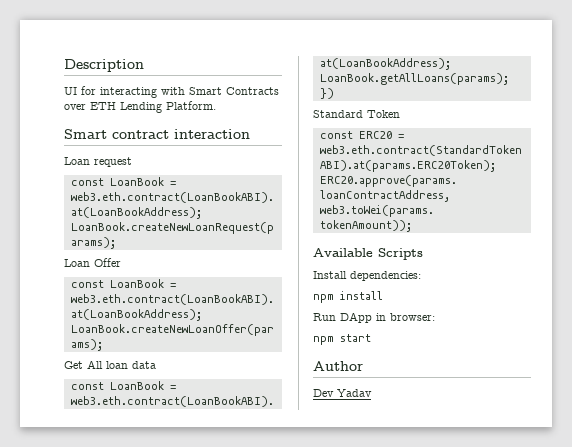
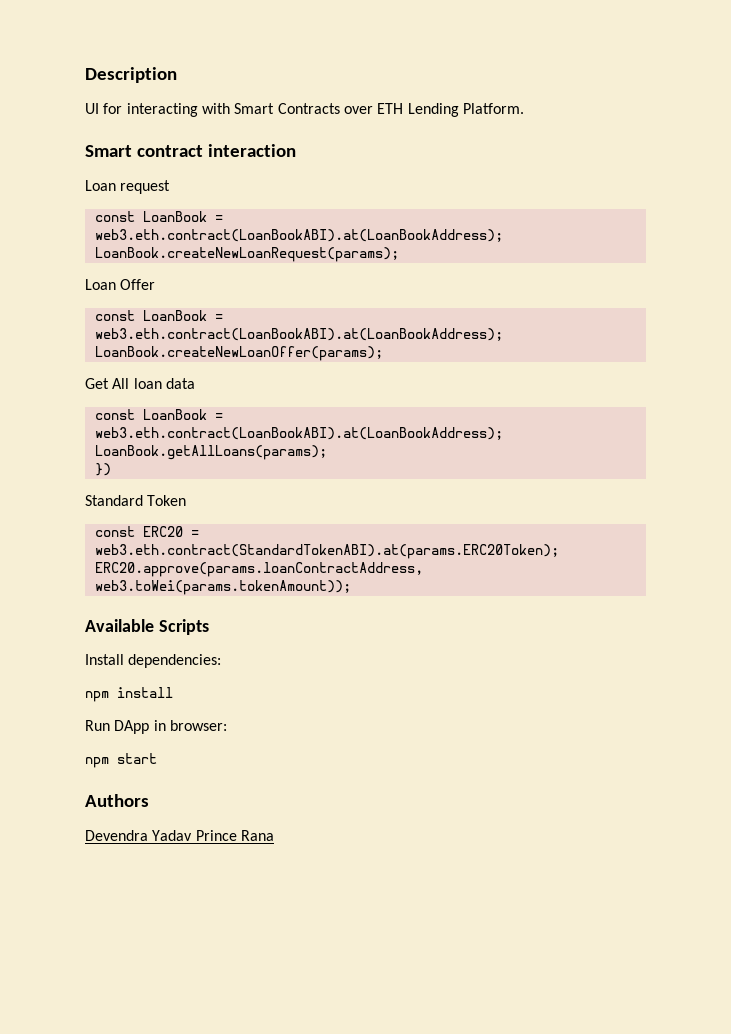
- Author
- Dev Yadav
+ Authors
+ Devendra Yadav Prince Rana

